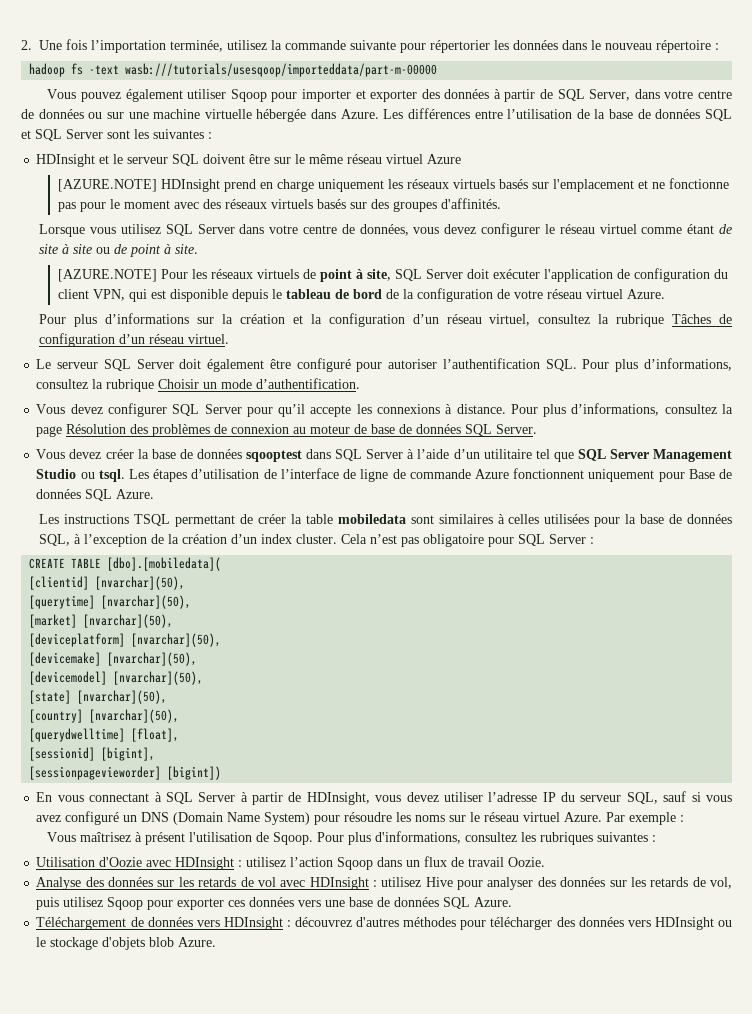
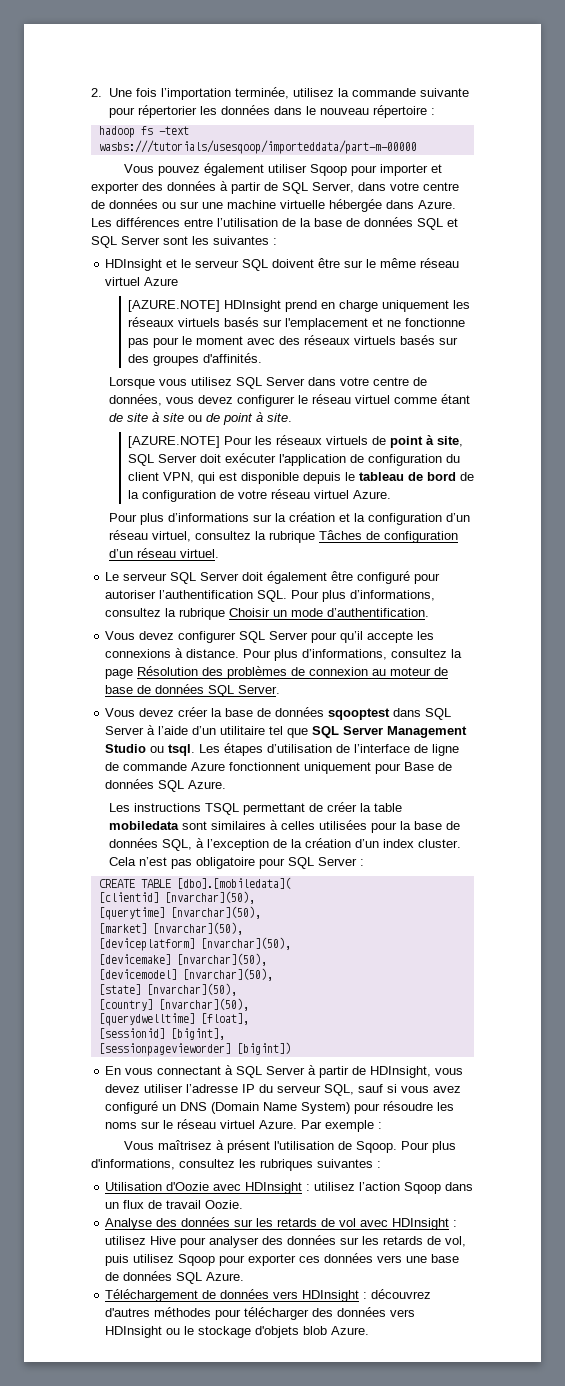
- hadoop fs -text wasb:///tutorials/usesqoop/importeddata/part-m-00000
+ hadoop fs -text wasbs:///tutorials/usesqoop/importeddata/part-m-00000

